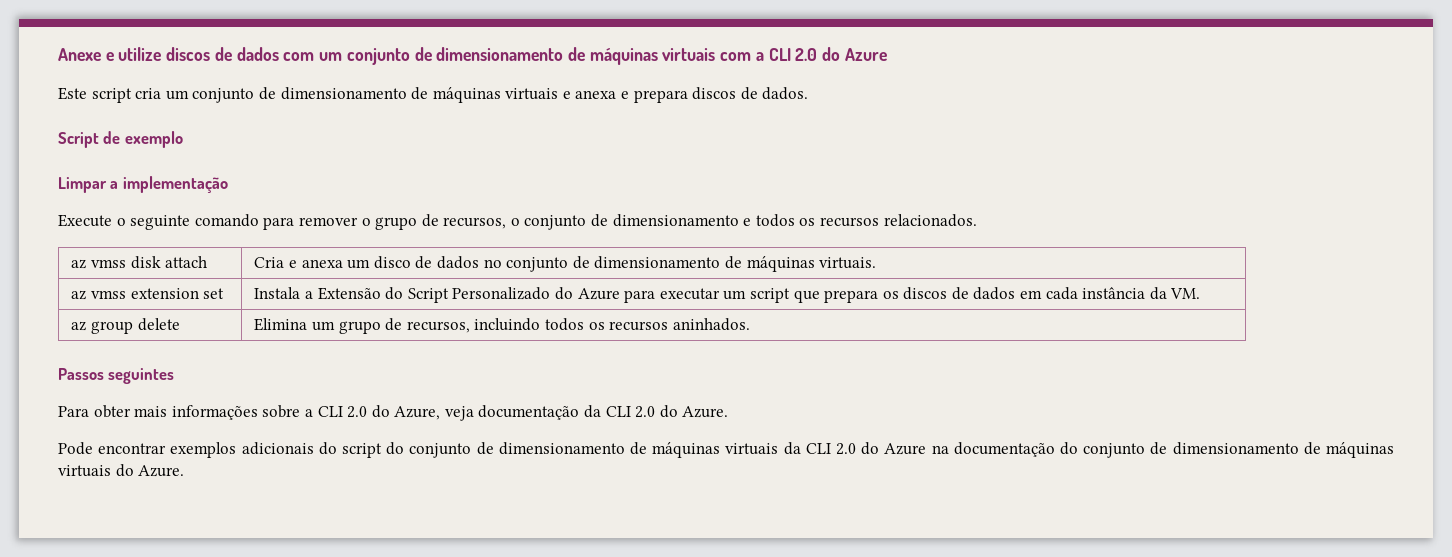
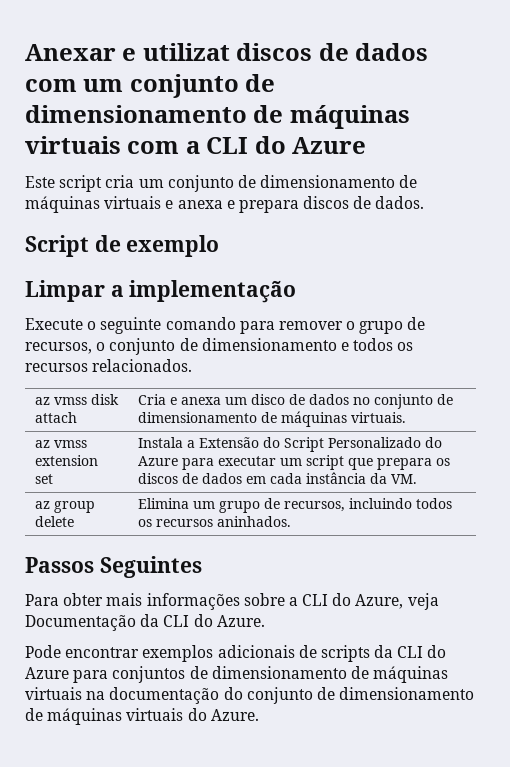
- Anexe e utilize discos de dados com um conjunto de dimensionamento de máquinas virtuais com a CLI 2.0 do Azure
+ Anexar e utilizat discos de dados com um conjunto de dimensionamento de máquinas virtuais com a CLI do Azure
- Passos seguintes
+ Passos Seguintes
- Para obter mais informações sobre a CLI 2.0 do Azure, veja documentação da CLI 2.0 do Azure.
+ Para obter mais informações sobre a CLI do Azure, veja Documentação da CLI do Azure.
- Pode encontrar exemplos adicionais do script do conjunto de dimensionamento de máquinas virtuais da CLI 2.0 do Azure na documentação do conjunto de dimensionamento de máquinas virtuais do Azure.
+ Pode encontrar exemplos adicionais de scripts da CLI do Azure para conjuntos de dimensionamento de máquinas virtuais na documentação do conjunto de dimensionamento de máquinas virtuais do Azure.

